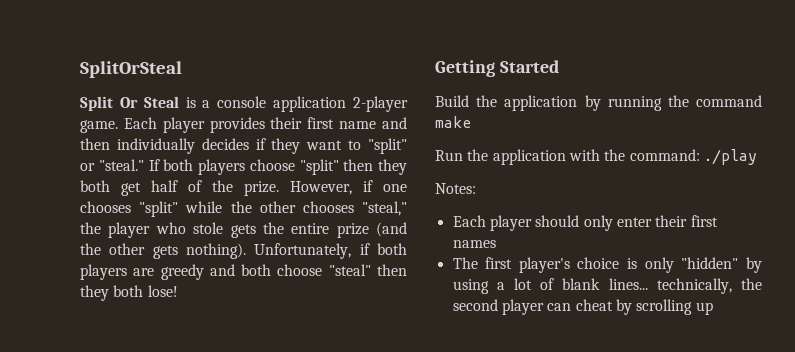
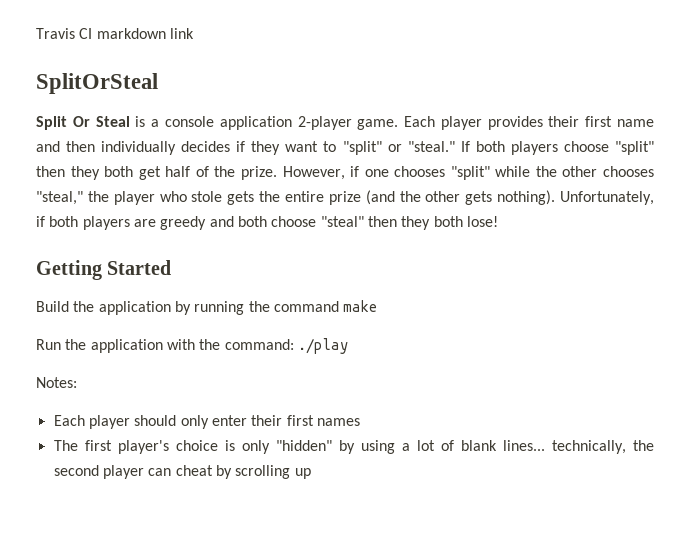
+ Travis CI markdown link

